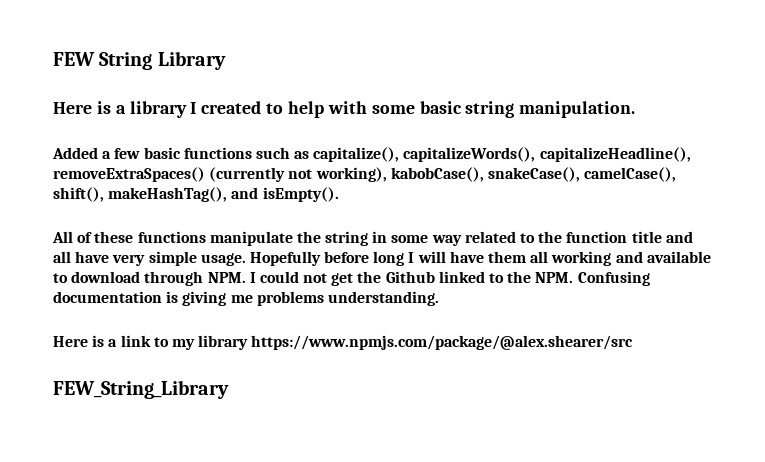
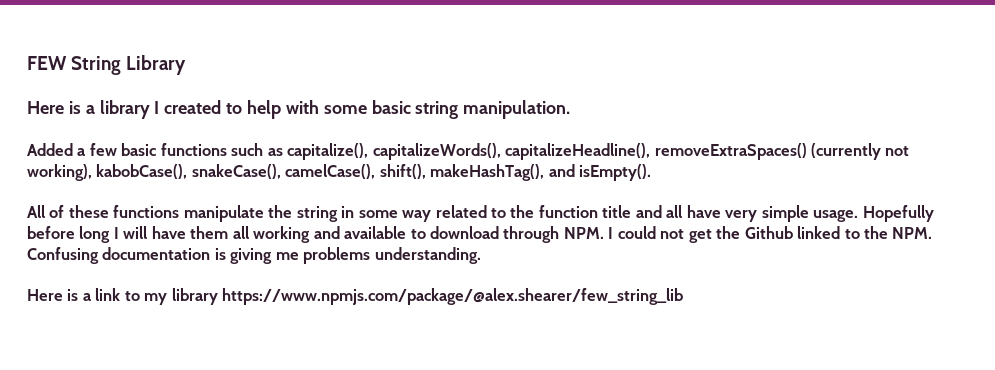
- Here is a link to my library https://www.npmjs.com/package/@alex.shearer/src
- FEW_String_Library
+ Here is a link to my library https://www.npmjs.com/package/@alex.shearer/few_string_lib

